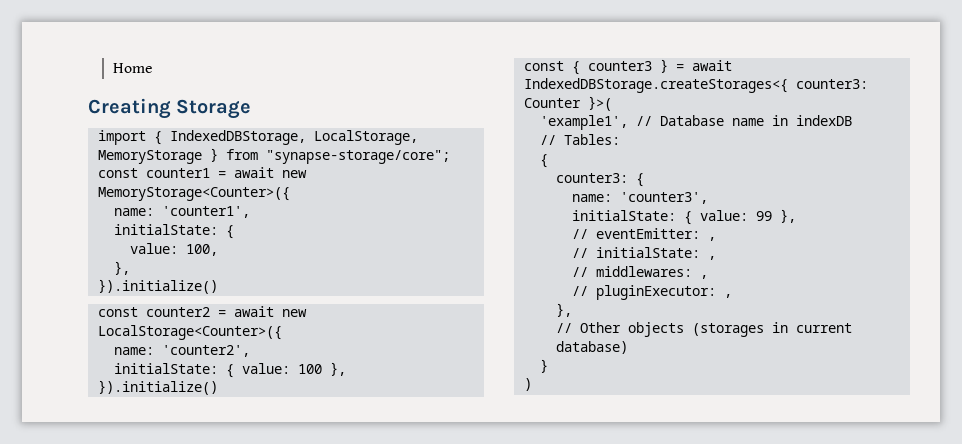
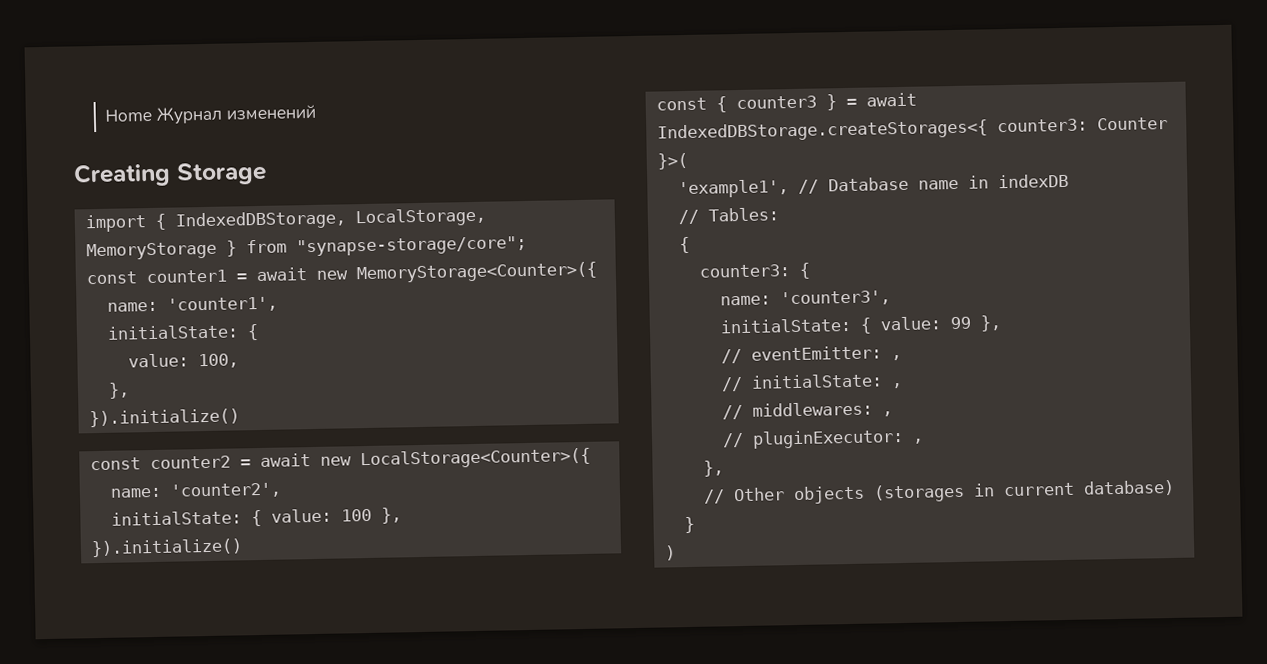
- Home
+ Home Журнал изменений

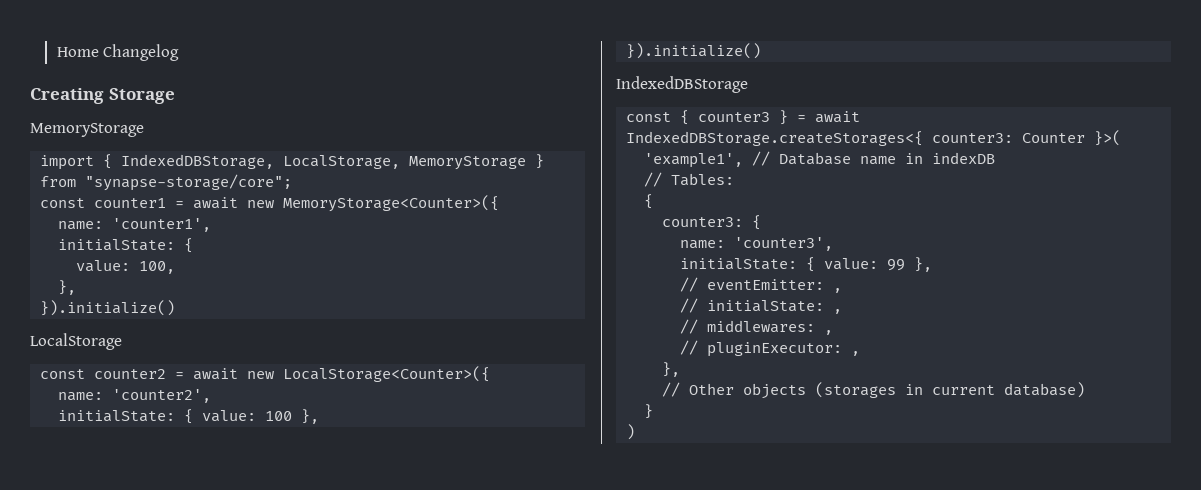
- Home Журнал изменений
+ Home Changelog
  Creating Storage
+ MemoryStorage
+ LocalStorage
+ IndexedDBStorage

